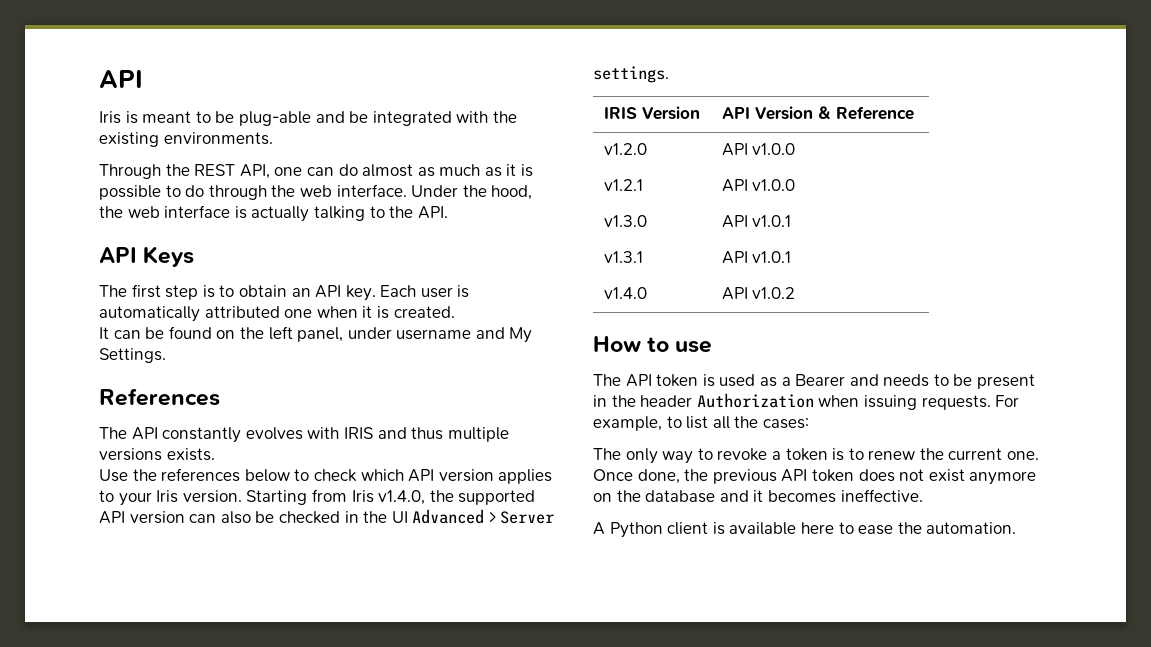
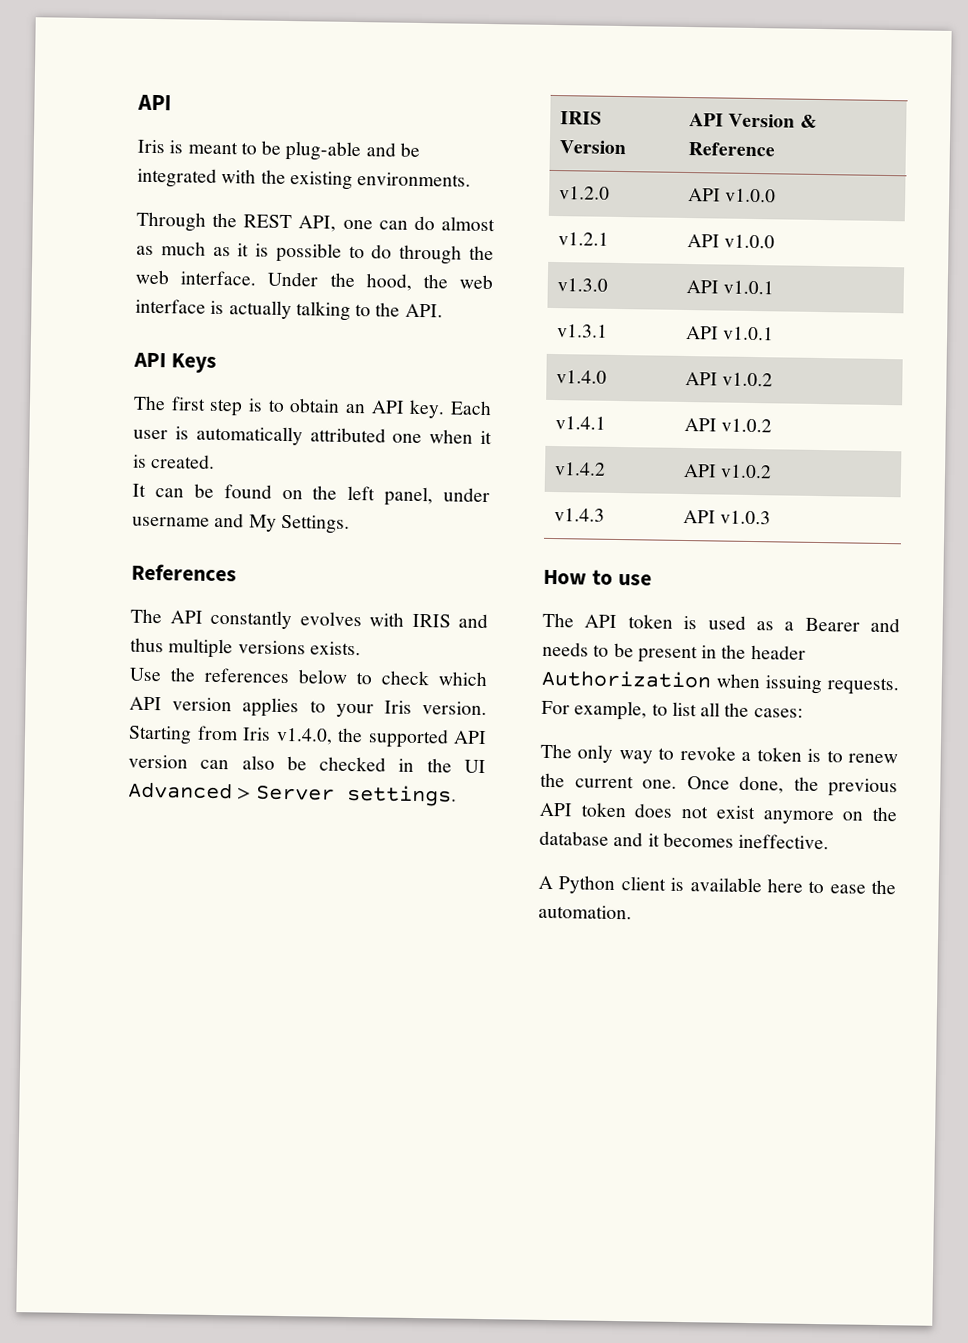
+ v1.4.1 | API v1.0.2
+ v1.4.2 | API v1.0.2
+ v1.4.3 | API v1.0.3

